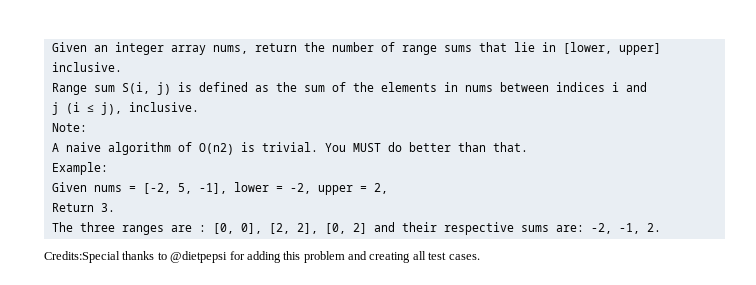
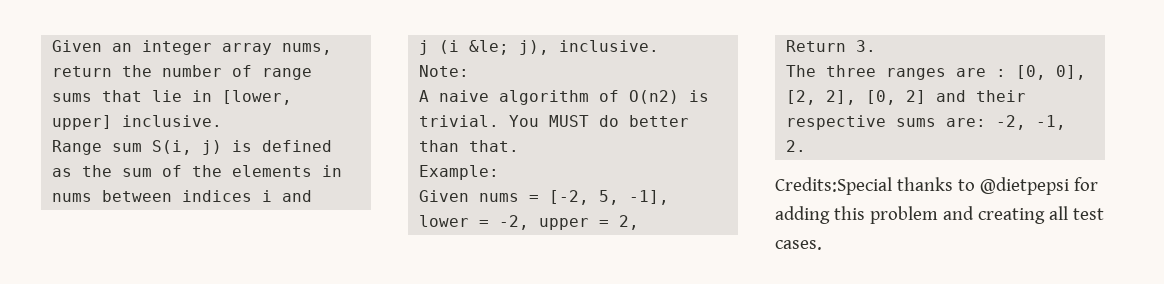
- j (i ≤ j), inclusive.
+ j (i &le; j), inclusive.

